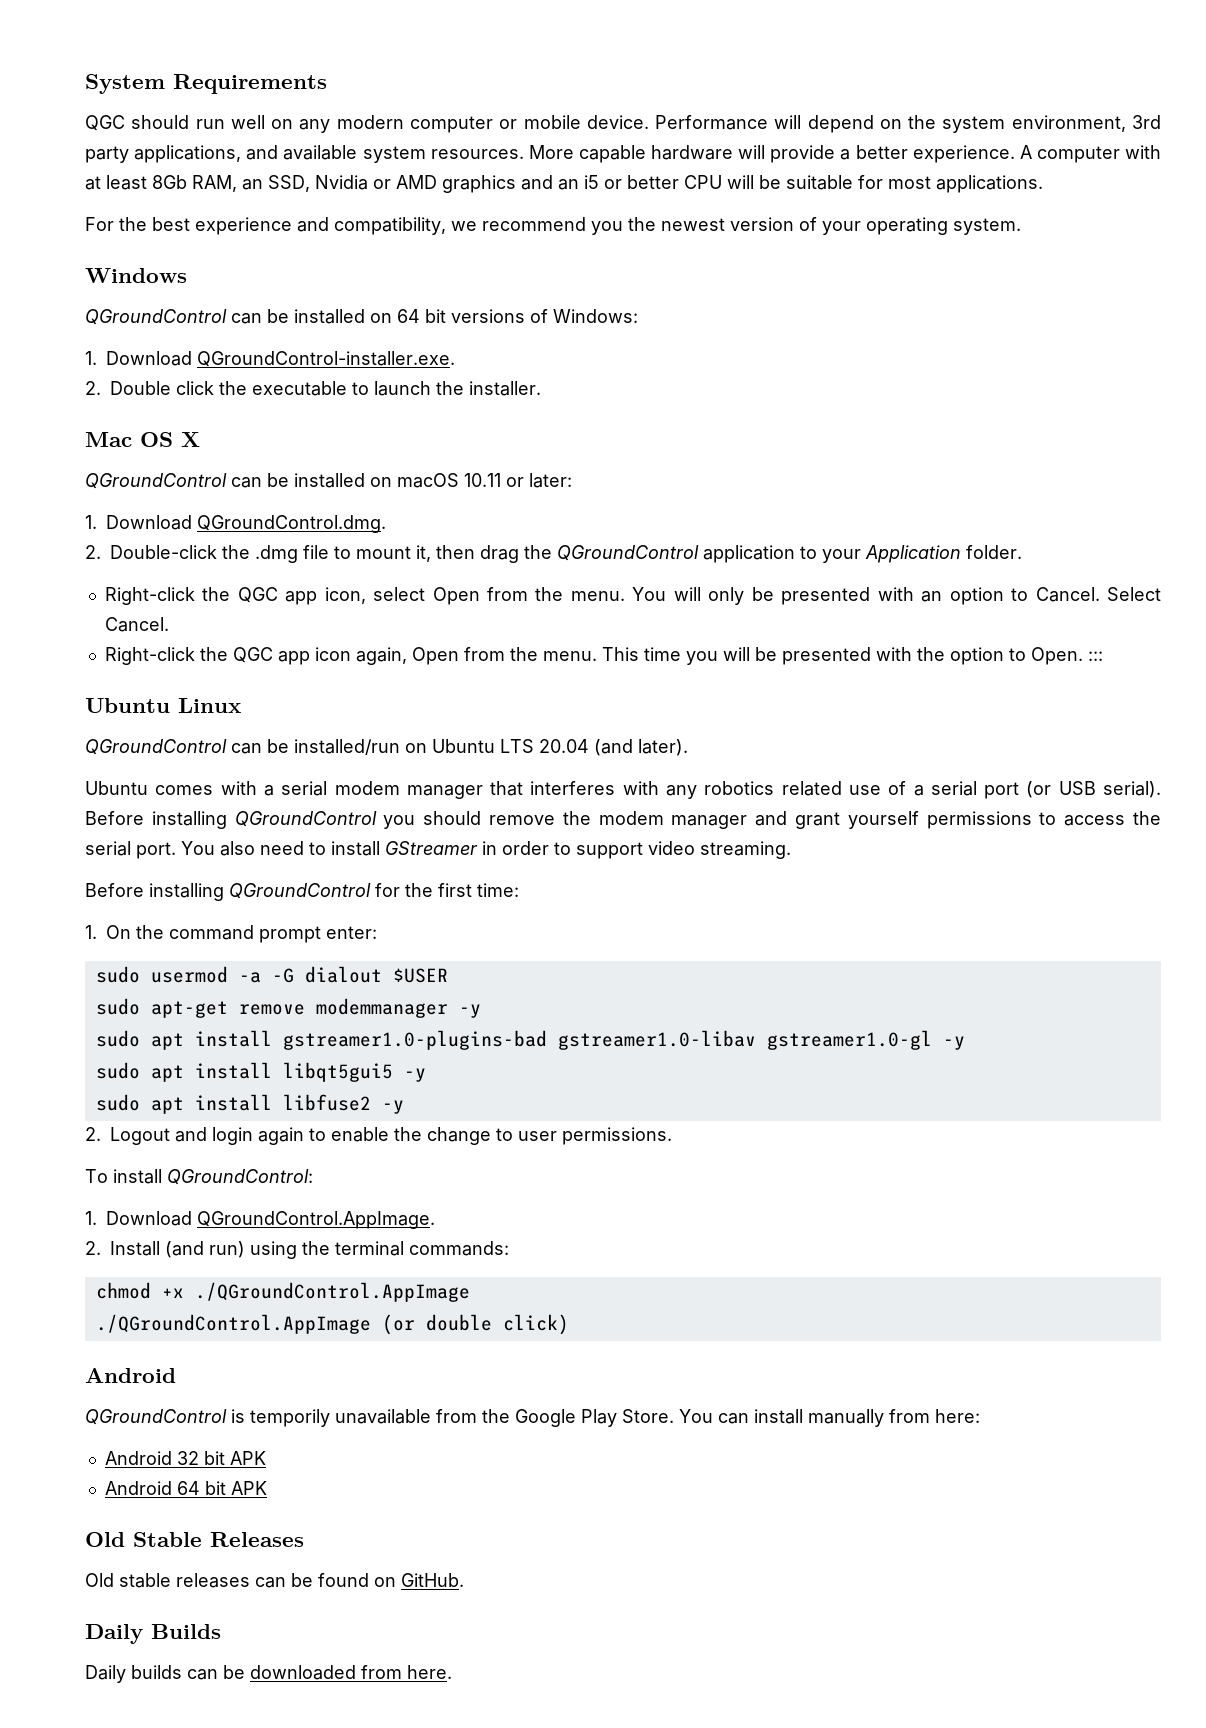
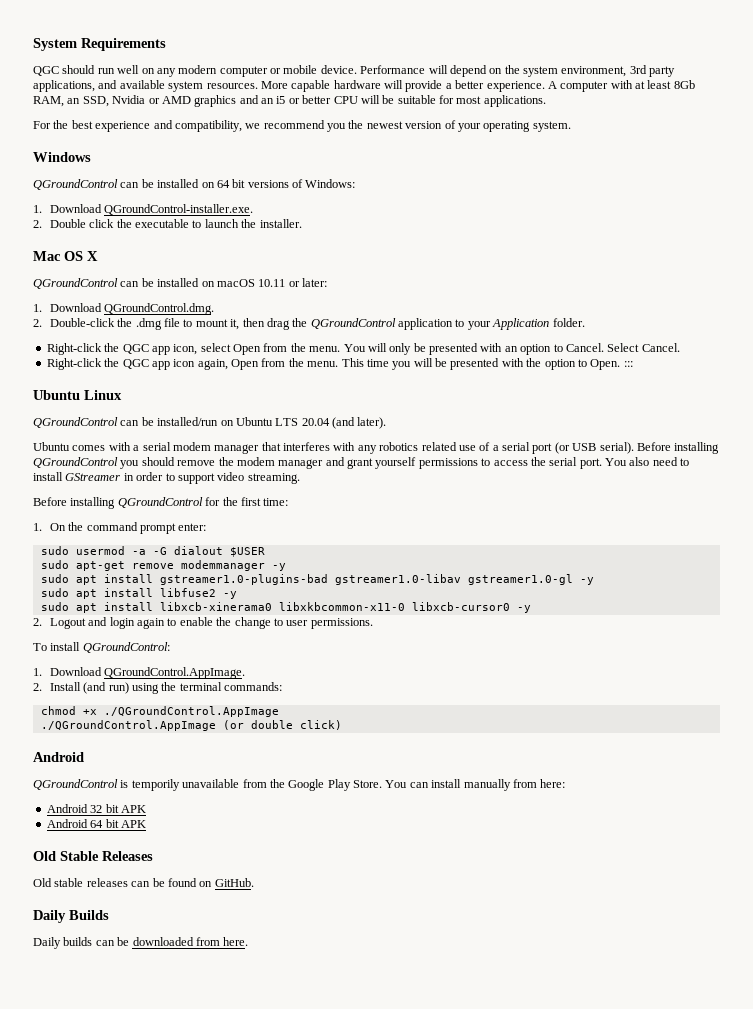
- sudo apt install libqt5gui5 -y
  sudo apt install libfuse2 -y
+ sudo apt install libxcb-xinerama0 libxkbcommon-x11-0 libxcb-cursor0 -y

